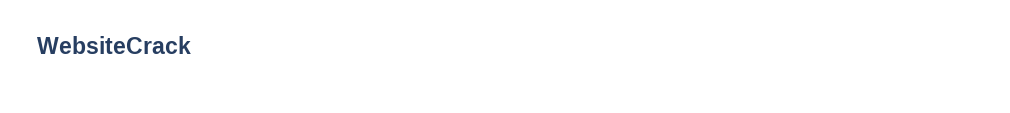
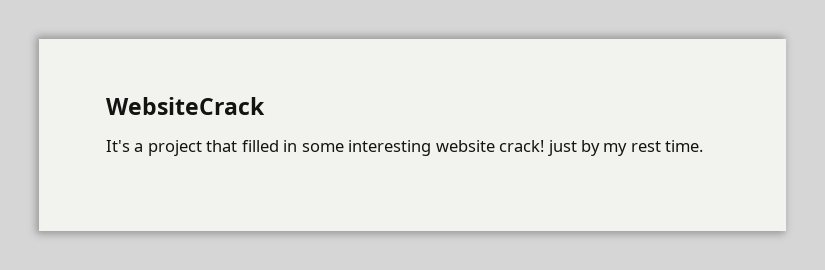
+ It's a project that filled in some interesting website crack! just by my rest time.

